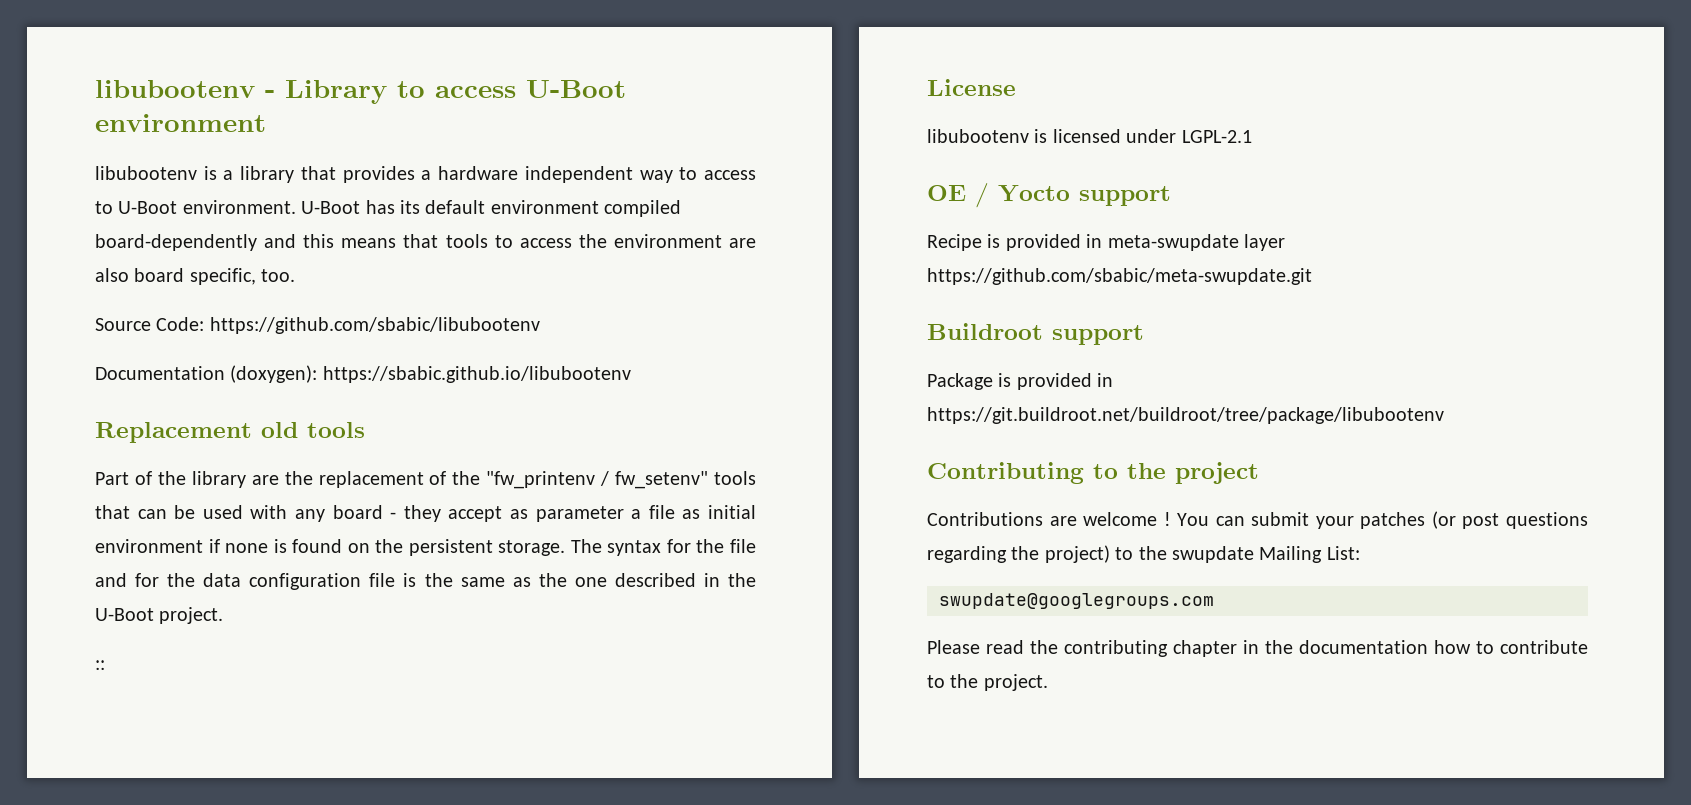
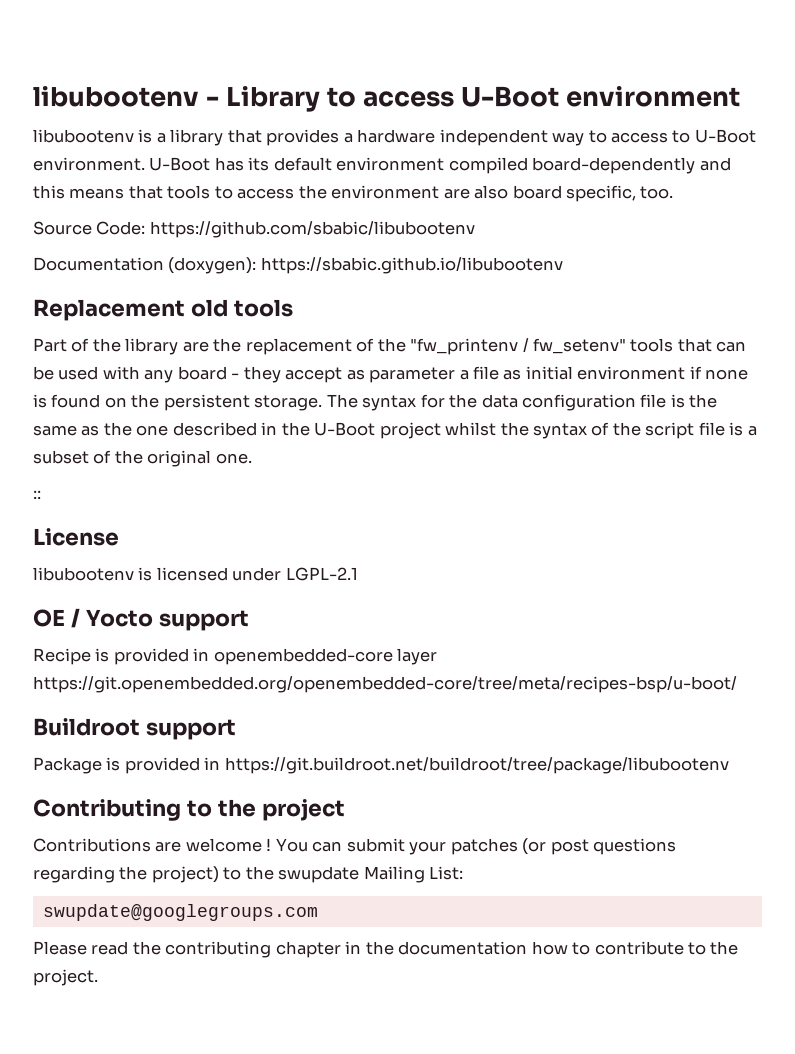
- The syntax for the file and for the data configuration file is the same as the one described in the U-Boot project.
+ The syntax for the data configuration file is the same as the one described in the U-Boot project whilst the syntax of the script file is a subset of the original one.
- Recipe is provided in meta-swupdate layer https://github.com/sbabic/meta-swupdate.git
+ Recipe is provided in openembedded-core layer https://git.openembedded.org/openembedded-core/tree/meta/recipes-bsp/u-boot/

